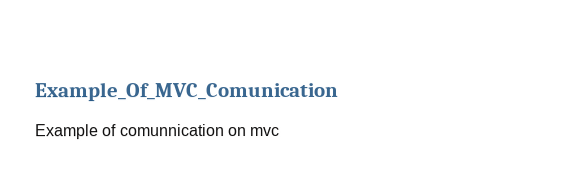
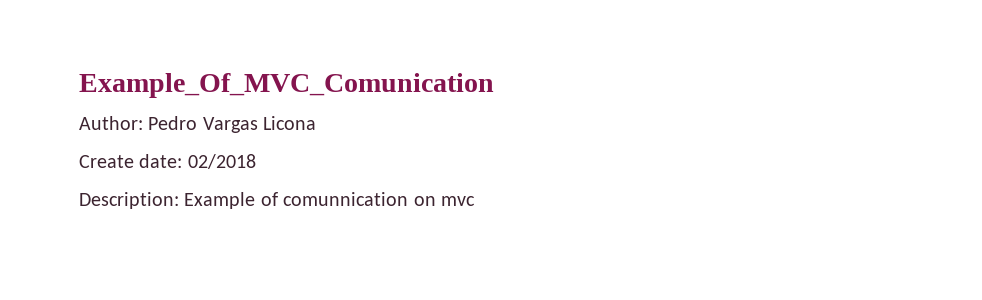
- Example of comunnication on mvc
+ Author: Pedro Vargas Licona
+ Create date: 02/2018
+ Description: Example of comunnication on mvc

